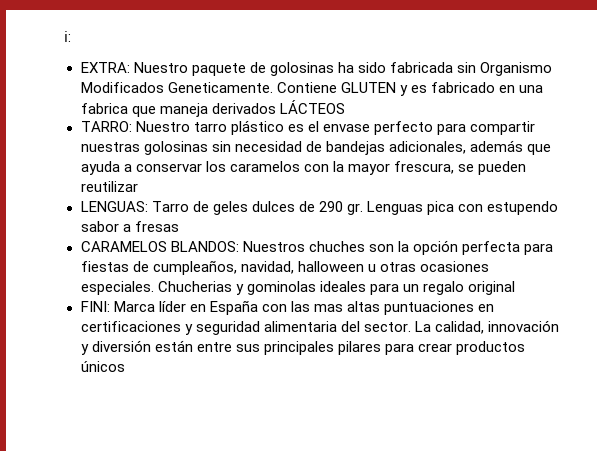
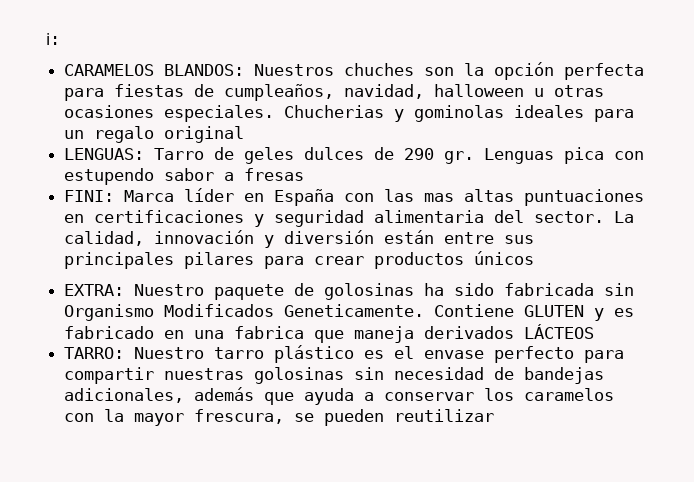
+ CARAMELOS BLANDOS: Nuestros chuches son la opción perfecta para fiestas de cumpleaños, navidad, halloween u otras ocasiones especiales. Chucherias y gominolas ideales para un regalo original
+ LENGUAS: Tarro de geles dulces de 290 gr. Lenguas pica con estupendo sabor a fresas
+ FINI: Marca líder en España con las mas altas puntuaciones en certificaciones y seguridad alimentaria del sector. La calidad, innovación y diversión están entre sus principales pilares para crear productos únicos
- LENGUAS: Tarro de geles dulces de 290 gr. Lenguas pica con estupendo sabor a fresas
- CARAMELOS BLANDOS: Nuestros chuches son la opción perfecta para fiestas de cumpleaños, navidad, halloween u otras ocasiones especiales. Chucherias y gominolas ideales para un regalo original
- FINI: Marca líder en España con las mas altas puntuaciones en certificaciones y seguridad alimentaria del sector. La calidad, innovación y diversión están entre sus principales pilares para crear productos únicos

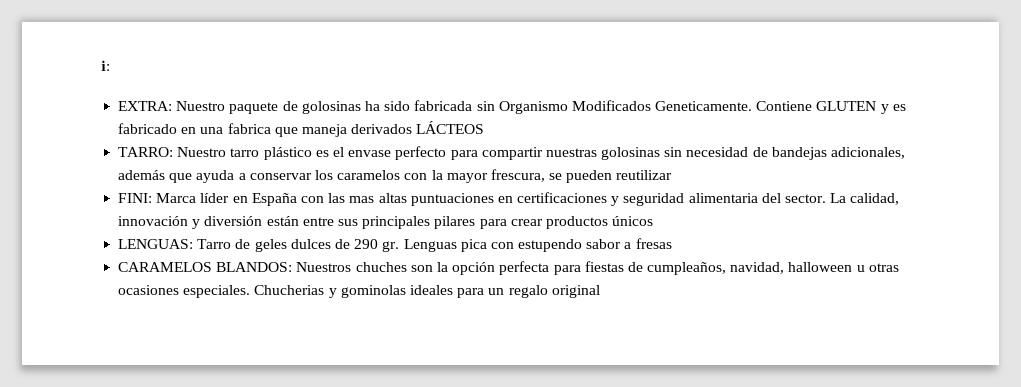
- CARAMELOS BLANDOS: Nuestros chuches son la opción perfecta para fiestas de cumpleaños, navidad, halloween u otras ocasiones especiales. Chucherias y gominolas ideales para un regalo original
- LENGUAS: Tarro de geles dulces de 290 gr. Lenguas pica con estupendo sabor a fresas
- FINI: Marca líder en España con las mas altas puntuaciones en certificaciones y seguridad alimentaria del sector. La calidad, innovación y diversión están entre sus principales pilares para crear productos únicos
+ FINI: Marca líder en España con las mas altas puntuaciones en certificaciones y seguridad alimentaria del sector. La calidad, innovación y diversión están entre sus principales pilares para crear productos únicos
+ LENGUAS: Tarro de geles dulces de 290 gr. Lenguas pica con estupendo sabor a fresas
+ CARAMELOS BLANDOS: Nuestros chuches son la opción perfecta para fiestas de cumpleaños, navidad, halloween u otras ocasiones especiales. Chucherias y gominolas ideales para un regalo original

